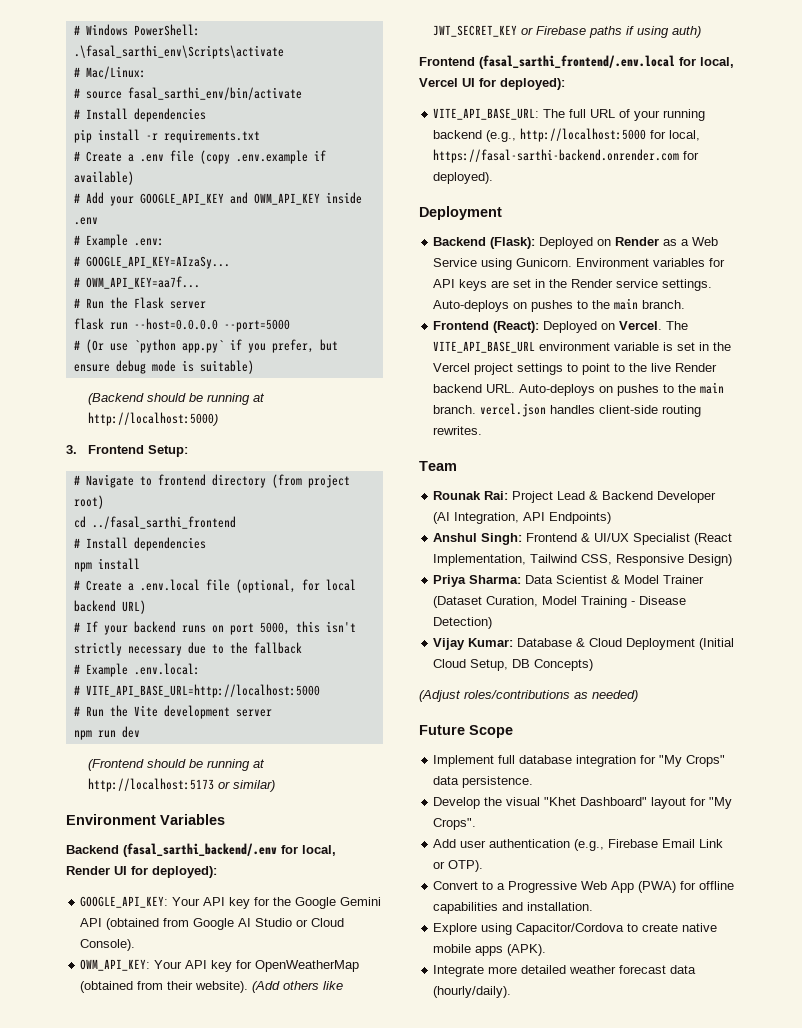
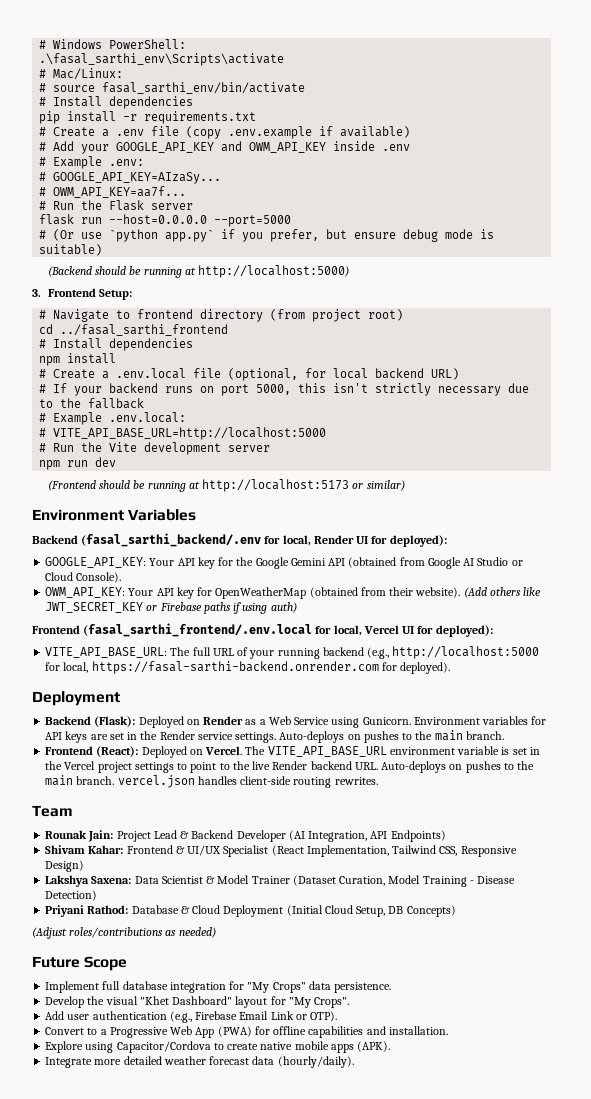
- Rounak Rai: Project Lead & Backend Developer (AI Integration, API Endpoints)
+ Rounak Jain: Project Lead & Backend Developer (AI Integration, API Endpoints)
- Anshul Singh: Frontend & UI/UX Specialist (React Implementation, Tailwind CSS, Responsive Design)
+ Shivam Kahar: Frontend & UI/UX Specialist (React Implementation, Tailwind CSS, Responsive Design)
- Priya Sharma: Data Scientist & Model Trainer (Dataset Curation, Model Training - Disease Detection)
+ Lakshya Saxena: Data Scientist & Model Trainer (Dataset Curation, Model Training - Disease Detection)
- Vijay Kumar: Database & Cloud Deployment (Initial Cloud Setup, DB Concepts)
+ Priyani Rathod: Database & Cloud Deployment (Initial Cloud Setup, DB Concepts)

